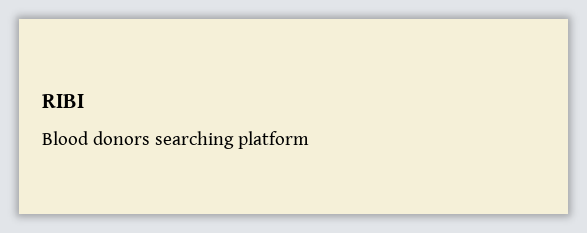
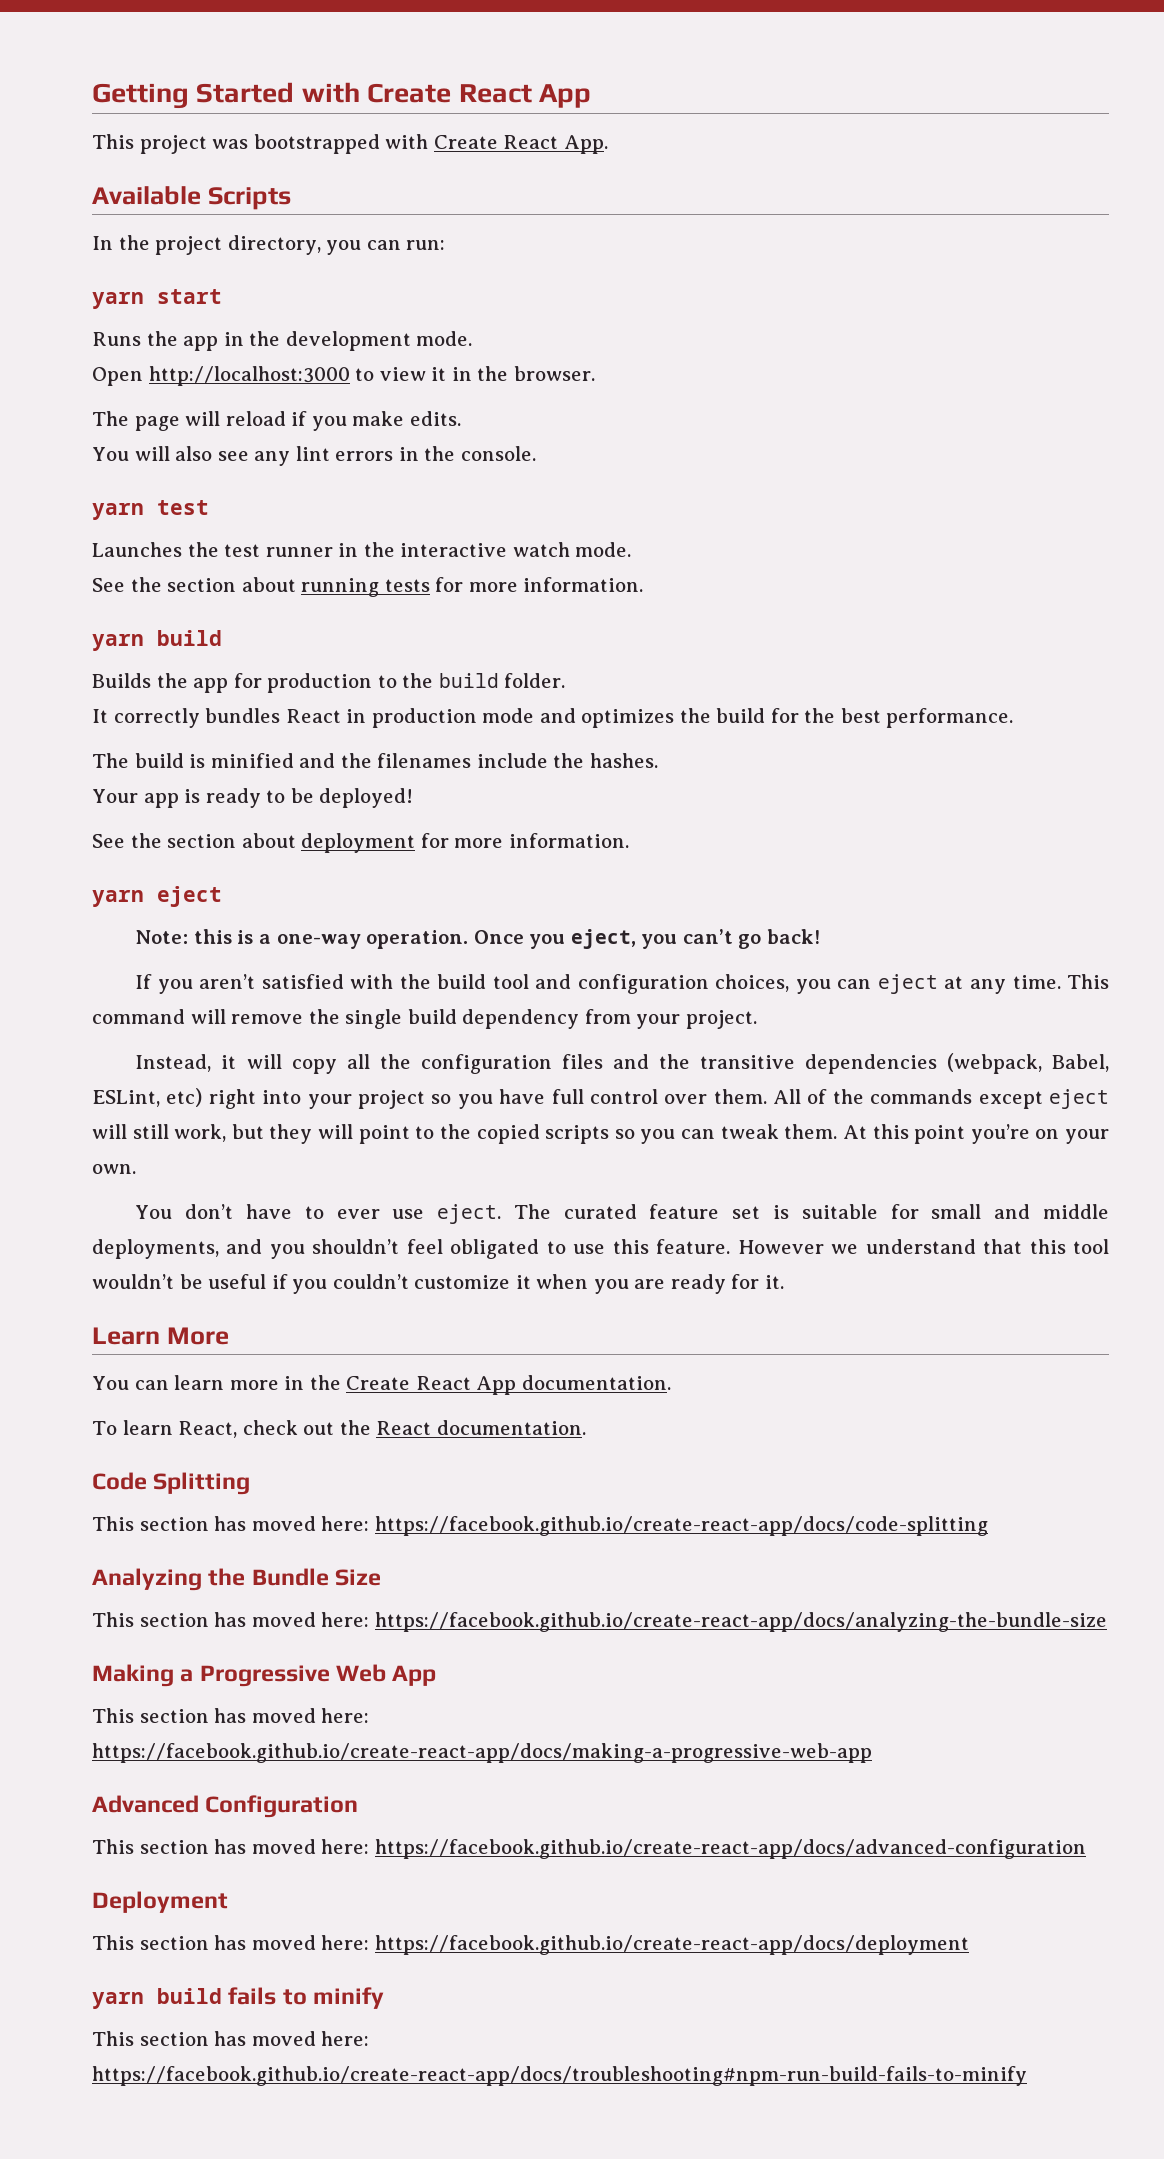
- RIBI
- Blood donors searching platform
+ Getting Started with Create React App
+ This project was bootstrapped with Create React App.
+ Available Scripts
+ In the project directory, you can run:
+ yarn start
+ Runs the app in the development mode.
+ Open http://localhost:3000 to view it in the browser.
+ The page will reload if you make edits.
+ You will also see any lint errors in the console.
+ yarn test
+ Launches the test runner in the interactive watch mode.
+ See the section about running tests for more information.
+ yarn build
+ Builds the app for production to the build folder.
+ It correctly bundles React in production mode and optimizes the build for the best performance.
+ The build is minified and the filenames include the hashes.
+ Your app is ready to be deployed!
+ See the section about deployment for more information.
+ yarn eject
+ Note: this is a one-way operation. Once you eject, you can’t go back!
+ If you aren’t satisfied with the build tool and configuration choices, you can eject at any time. This command will remove the single build dependency from your project.
+ Instead, it will copy all the configuration files and the transitive dependencies (webpack, Babel, ESLint, etc) right into your project so you have full control over them. All of the commands except eject will still work, but they will point to the copied scripts so you can tweak them. At this point you’re on your own.
+ You don’t have to ever use eject. The curated feature set is suitable for small and middle deployments, and you shouldn’t feel obligated to use this feature. However we understand that this tool wouldn’t be useful if you couldn’t customize it when you are ready for it.
+ Learn More
+ You can learn more in the Create React App documentation.
+ To learn React, check out the React documentation.
+ Code Splitting
+ This section has moved here: https://facebook.github.io/create-react-app/docs/code-splitting
+ Analyzing the Bundle Size
+ This section has moved here: https://facebook.github.io/create-react-app/docs/analyzing-the-bundle-size
+ Making a Progressive Web App
+ This section has moved here: https://facebook.github.io/create-react-app/docs/making-a-progressive-web-app
+ Advanced Configuration
+ This section has moved here: https://facebook.github.io/create-react-app/docs/advanced-configuration
+ Deployment
+ This section has moved here: https://facebook.github.io/create-react-app/docs/deployment
+ yarn build fails to minify
+ This section has moved here: https://facebook.github.io/create-react-app/docs/troubleshooting#npm-run-build-fails-to-minify

